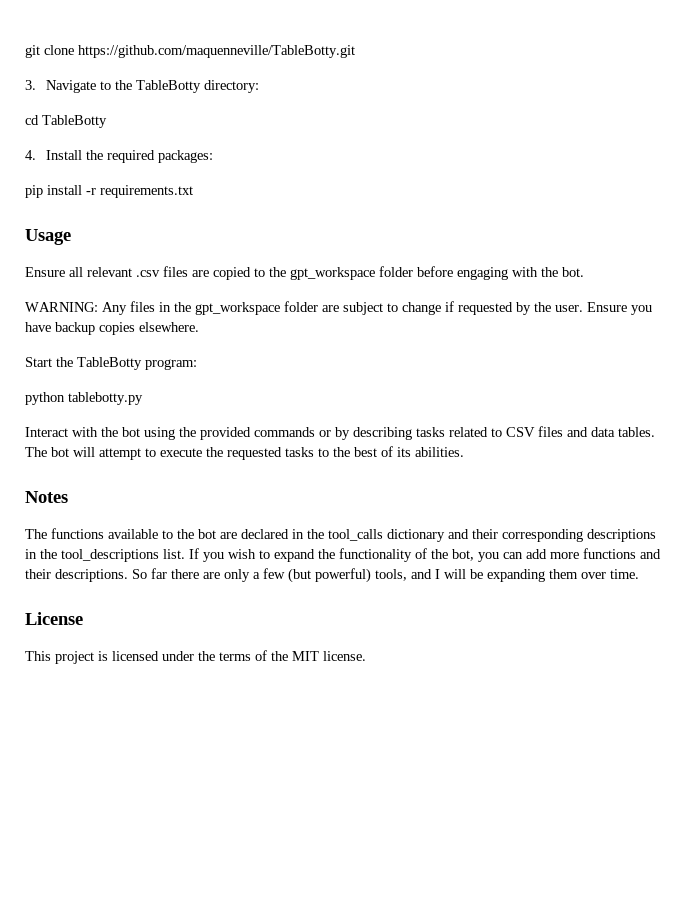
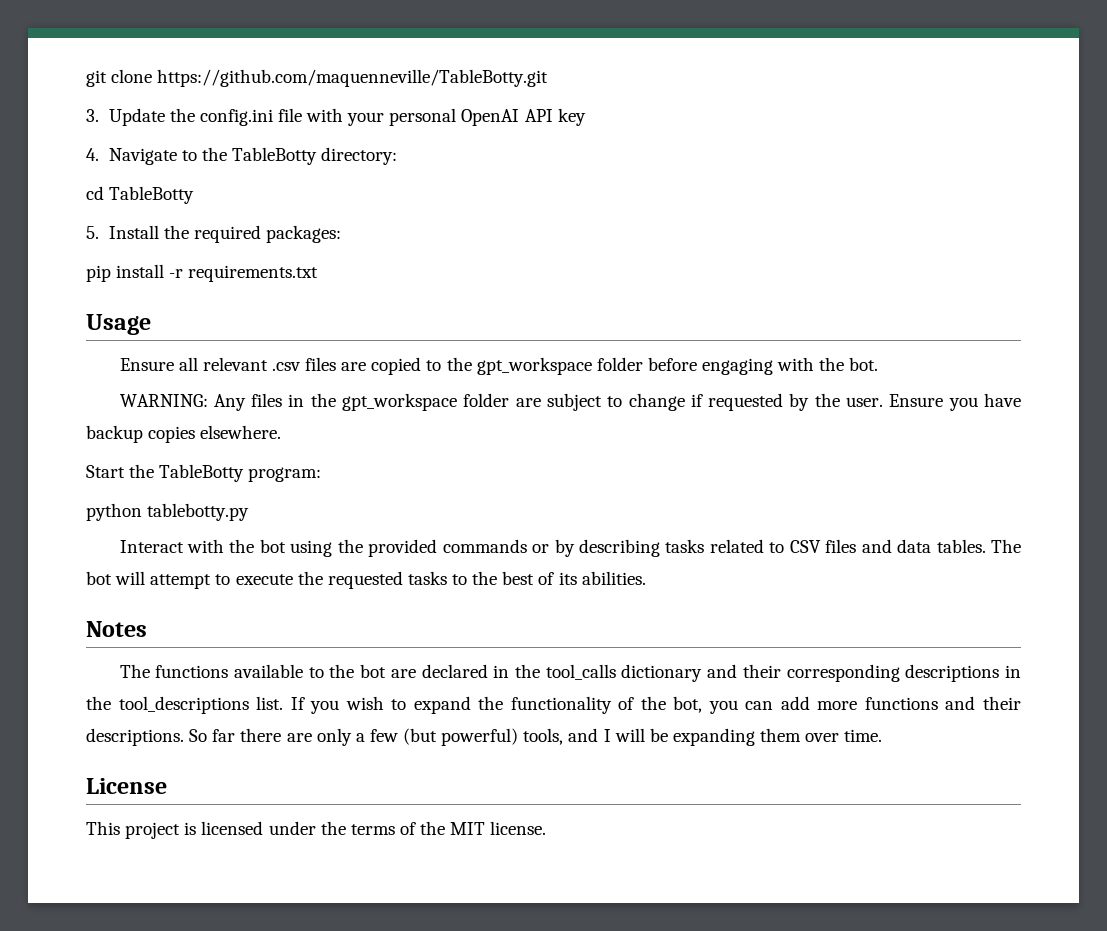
- 3. Navigate to the TableBotty directory:
+ 3. Update the config.ini file with your personal OpenAI API key
+ 4. Navigate to the TableBotty directory:
- 4. Install the required packages:
+ 5. Install the required packages:

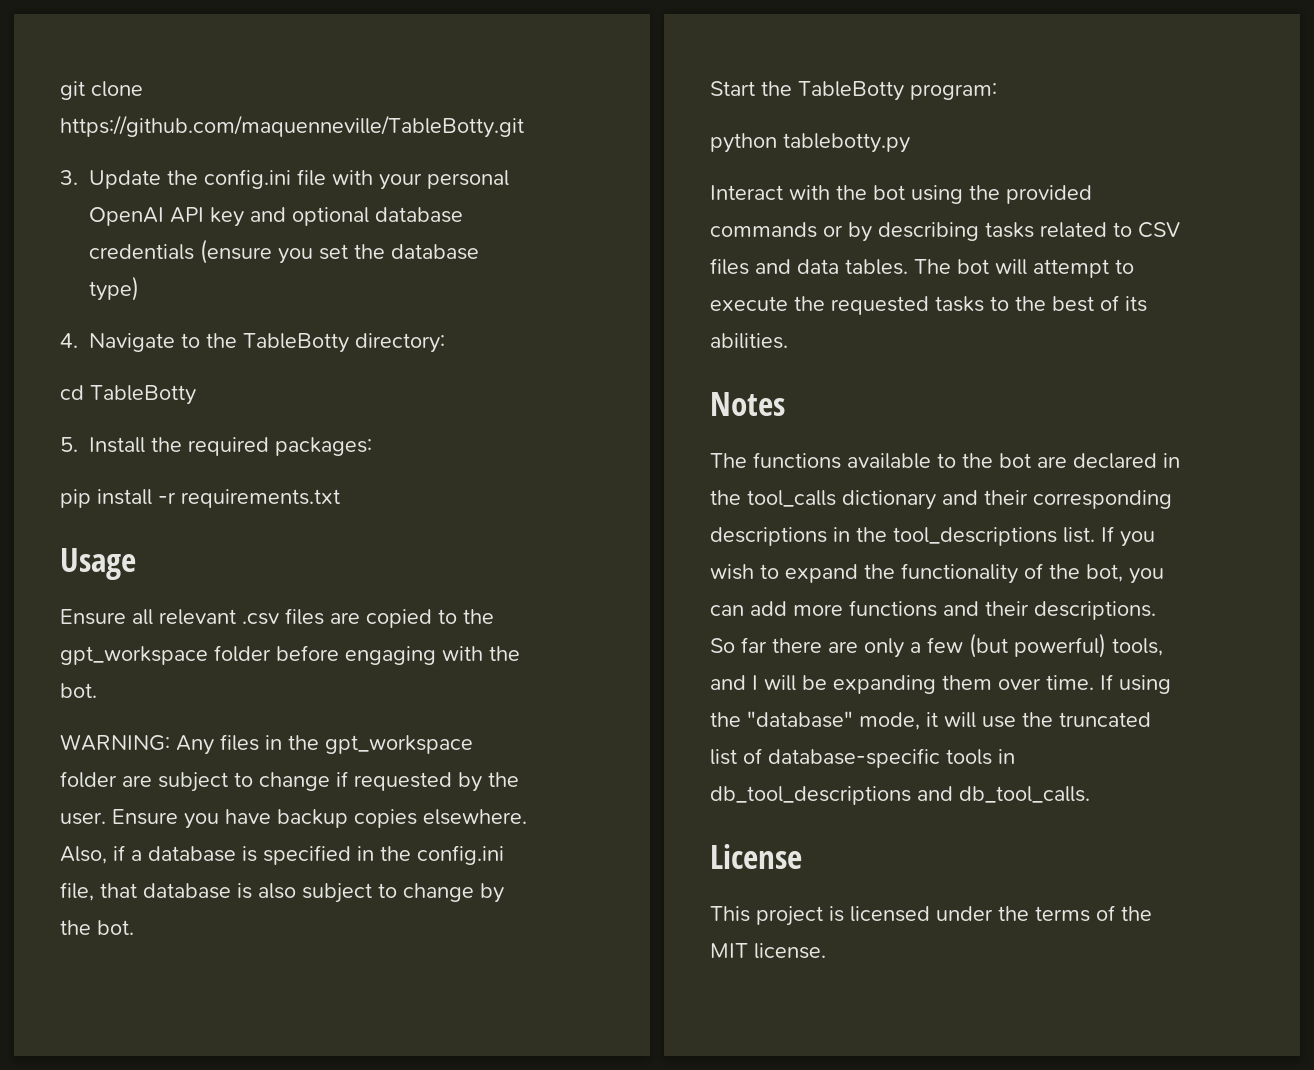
- 3. Update the config.ini file with your personal OpenAI API key
+ 3. Update the config.ini file with your personal OpenAI API key and optional database credentials (ensure you set the database type)
+ Also, if a database is specified in the config.ini file, that database is also subject to change by the bot.
+ If using the "database" mode, it will use the truncated list of database-specific tools in db_tool_descriptions and db_tool_calls.

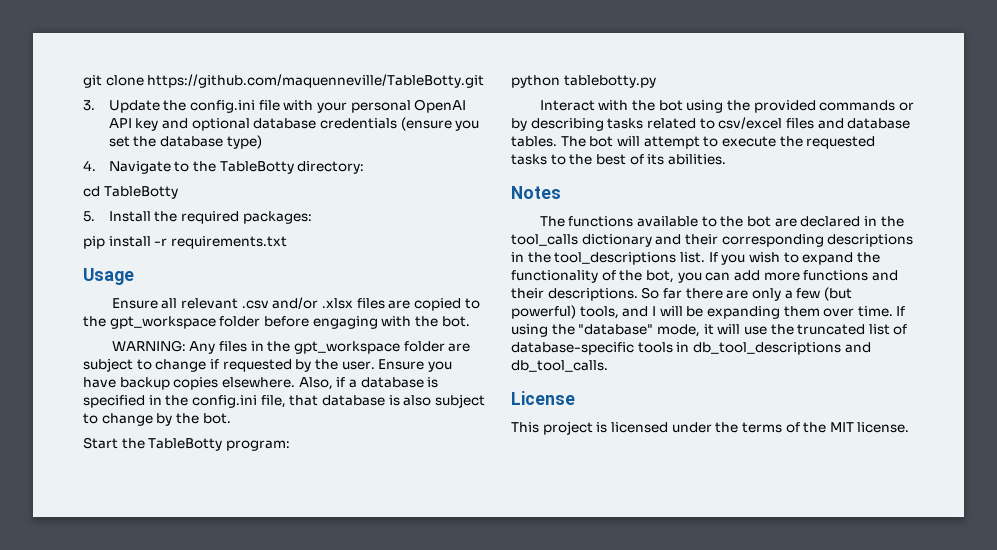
- Ensure all relevant .csv files are copied to the gpt_workspace folder before engaging with the bot.
+ Ensure all relevant .csv and/or .xlsx files are copied to the gpt_workspace folder before engaging with the bot.
- Interact with the bot using the provided commands or by describing tasks related to CSV files and data tables.
+ Interact with the bot using the provided commands or by describing tasks related to csv/excel files and database tables.

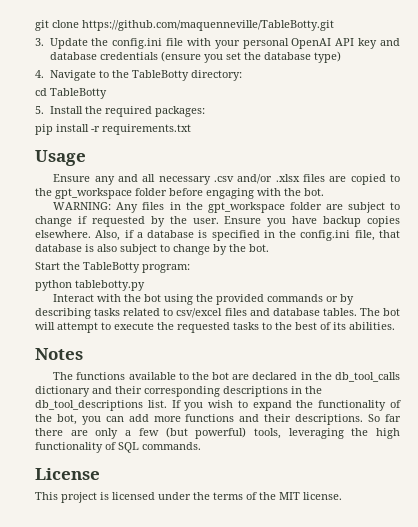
- 3. Update the config.ini file with your personal OpenAI API key and optional database credentials (ensure you set the database type)
+ 3. Update the config.ini file with your personal OpenAI API key and database credentials (ensure you set the database type)
- Ensure all relevant .csv and/or .xlsx files are copied to the gpt_workspace folder before engaging with the bot.
+ Ensure any and all necessary .csv and/or .xlsx files are copied to the gpt_workspace folder before engaging with the bot.
- The functions available to the bot are declared in the tool_calls dictionary and their corresponding descriptions in the tool_descriptions list.
+ The functions available to the bot are declared in the db_tool_calls dictionary and their corresponding descriptions in the db_tool_descriptions list.
- So far there are only a few (but powerful) tools, and I will be expanding them over time. If using the "database" mode, it will use the truncated list of database-specific tools in db_tool_descriptions and db_tool_calls.
+ So far there are only a few (but powerful) tools, leveraging the high functionality of SQL commands.

